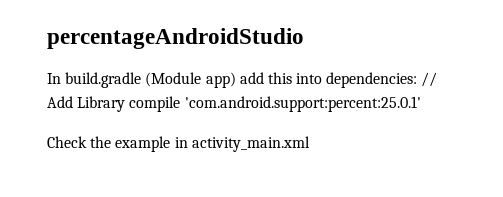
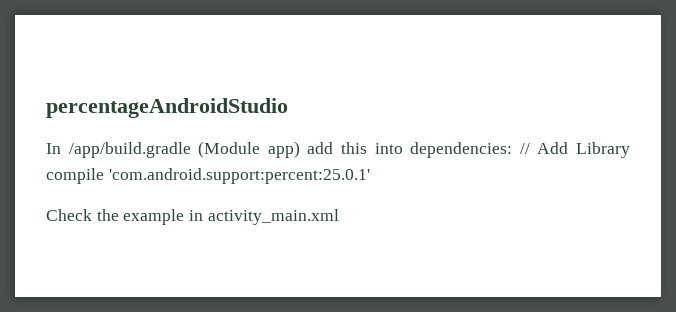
- In build.gradle (Module app) add this into dependencies: // Add Library compile 'com.android.support:percent:25.0.1'
+ In /app/build.gradle (Module app) add this into dependencies: // Add Library compile 'com.android.support:percent:25.0.1'

